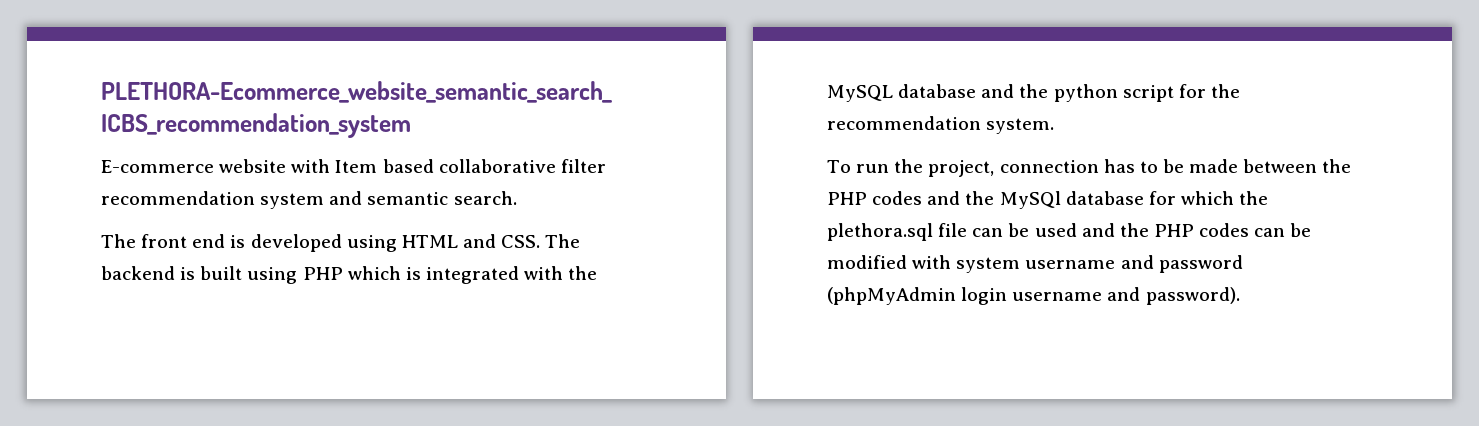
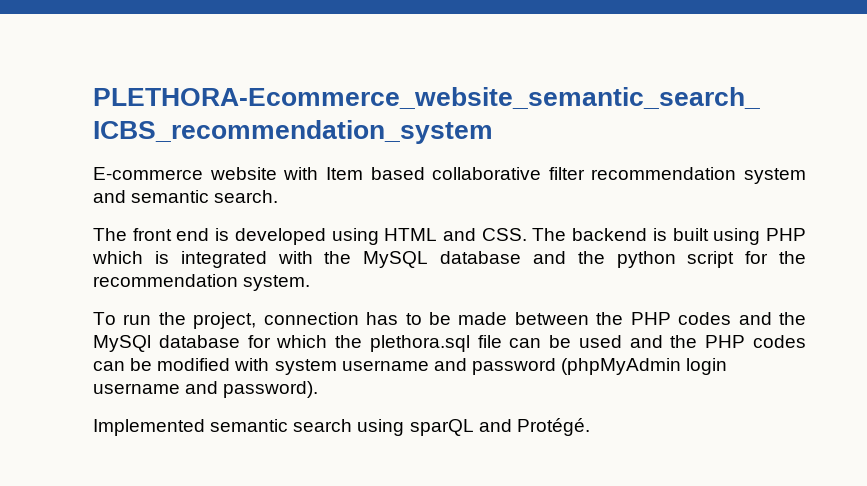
+ Implemented semantic search using sparQL and Protégé.

